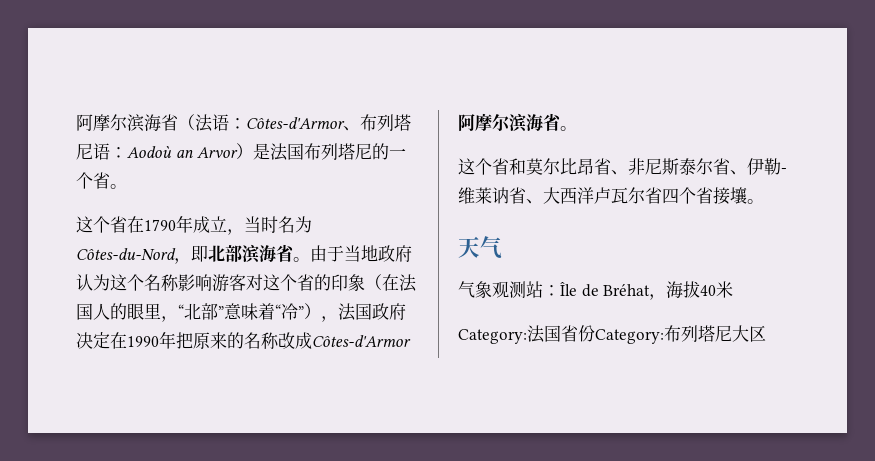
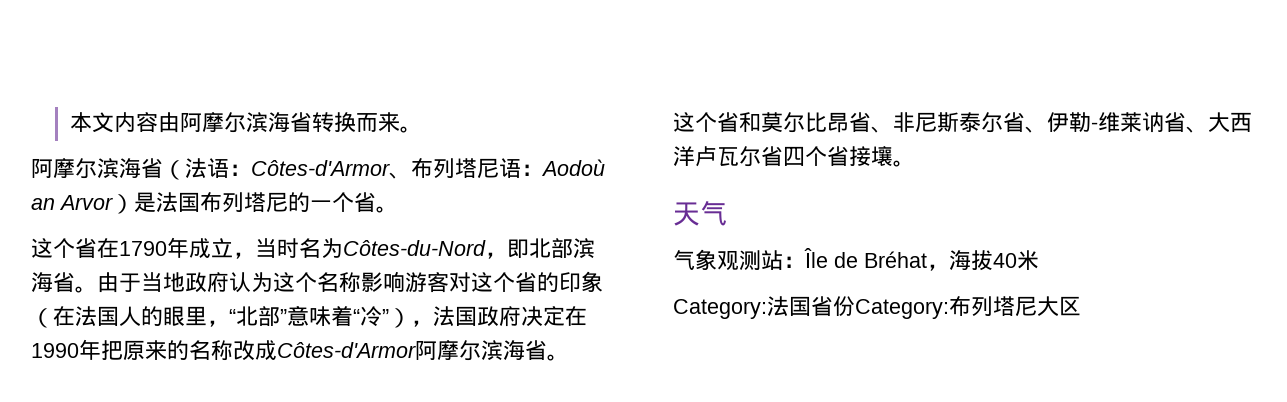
+ 本文内容由阿摩尔滨海省转换而来。

